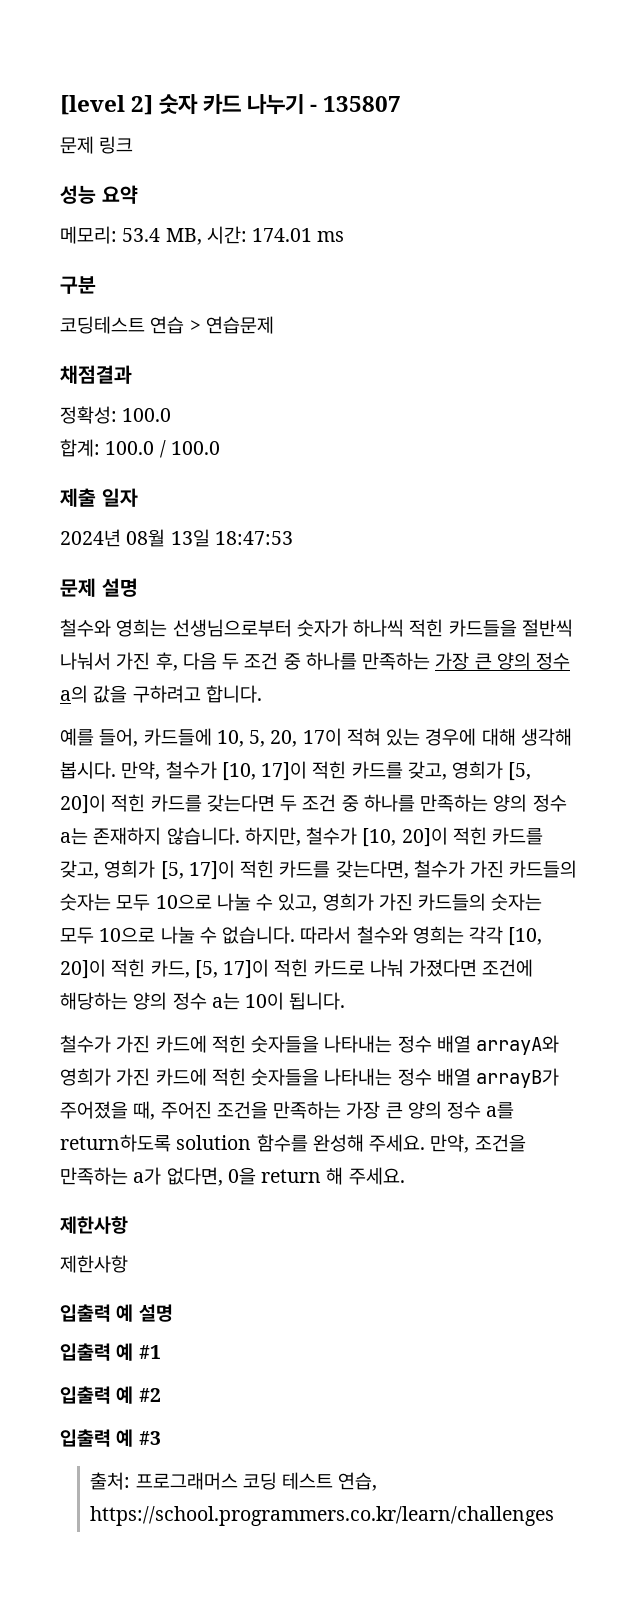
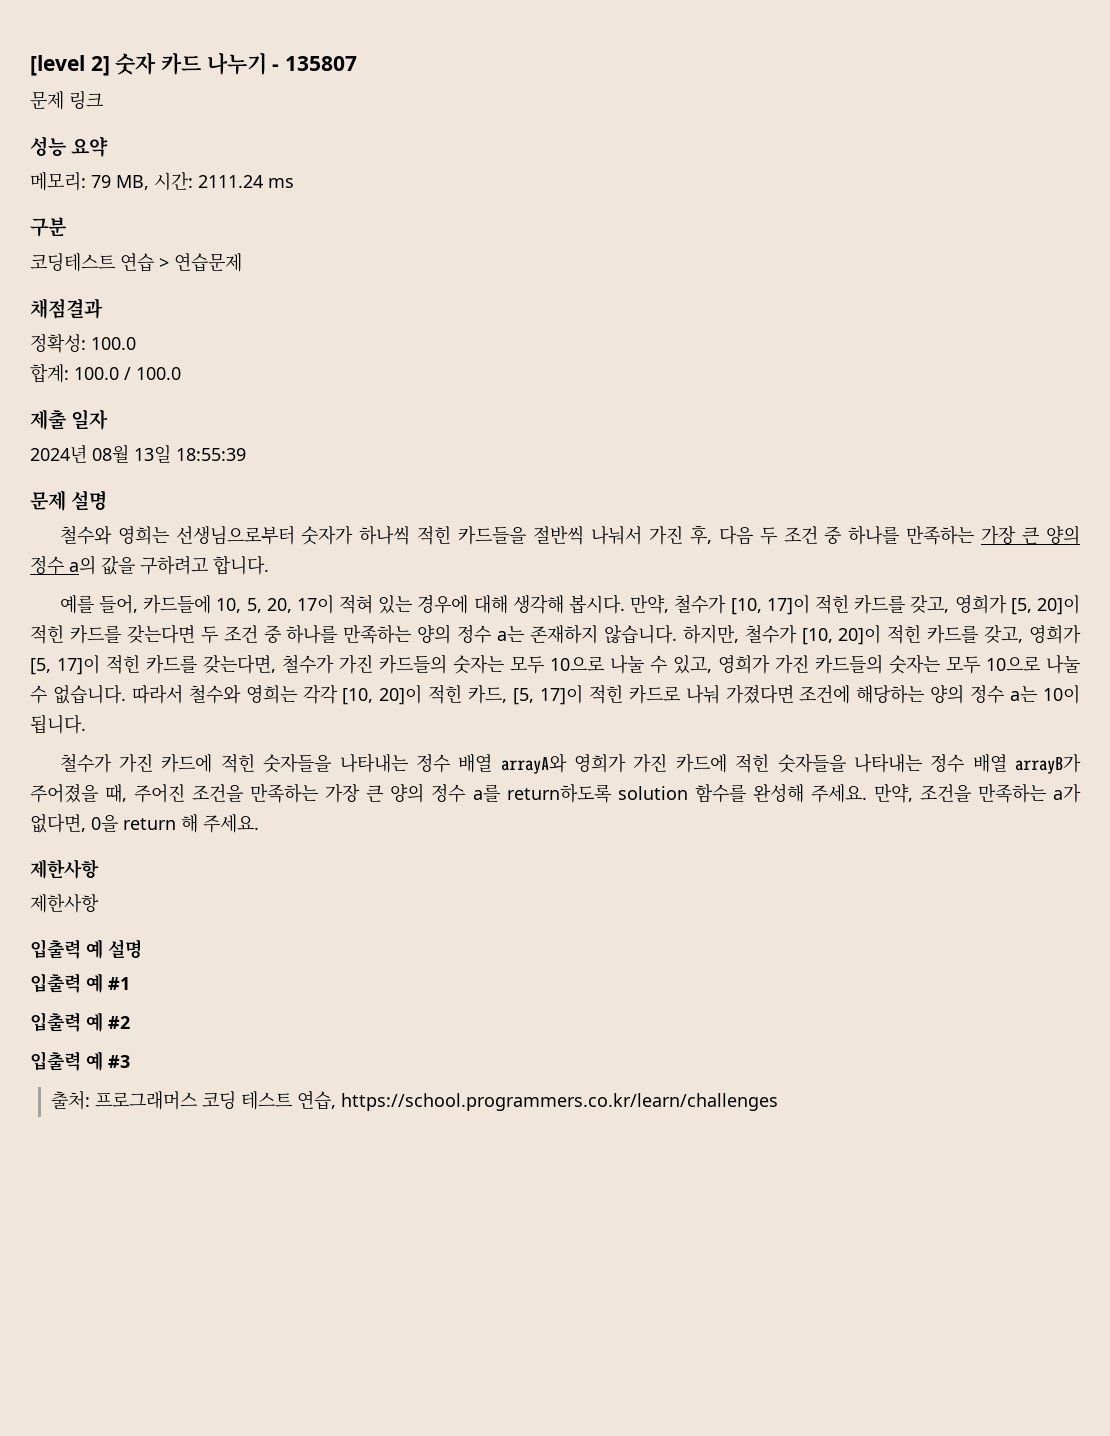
- 메모리: 53.4 MB, 시간: 174.01 ms
+ 메모리: 79 MB, 시간: 2111.24 ms
- 2024년 08월 13일 18:47:53
+ 2024년 08월 13일 18:55:39

